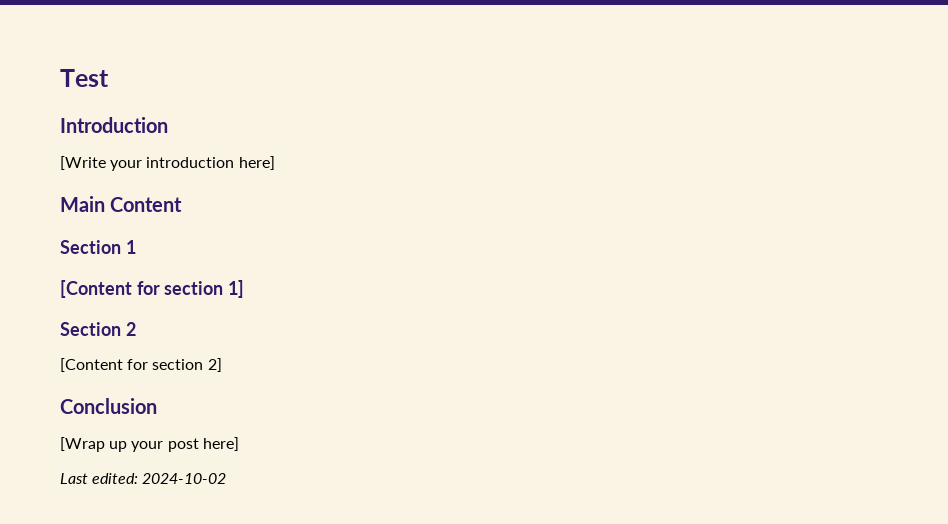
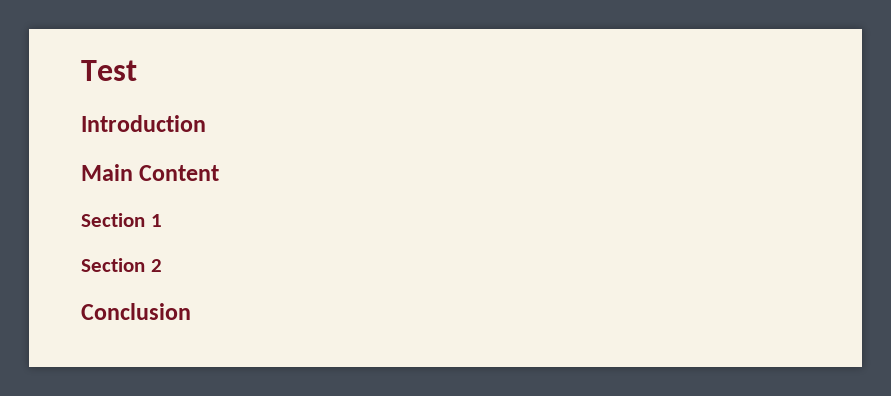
- [Write your introduction here]
- [Content for section 1]
  Section 2
- [Content for section 2]
  Conclusion
- [Wrap up your post here]
- Last edited: 2024-10-02

